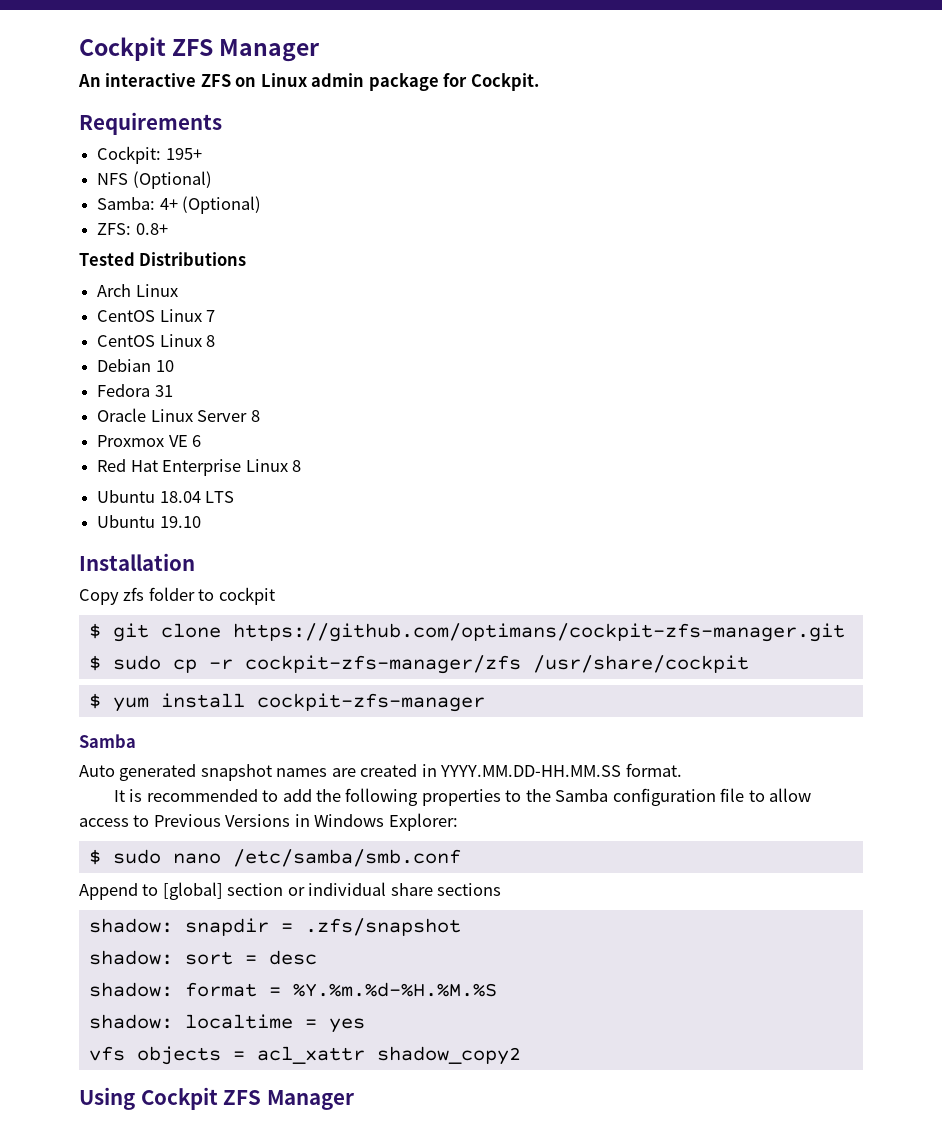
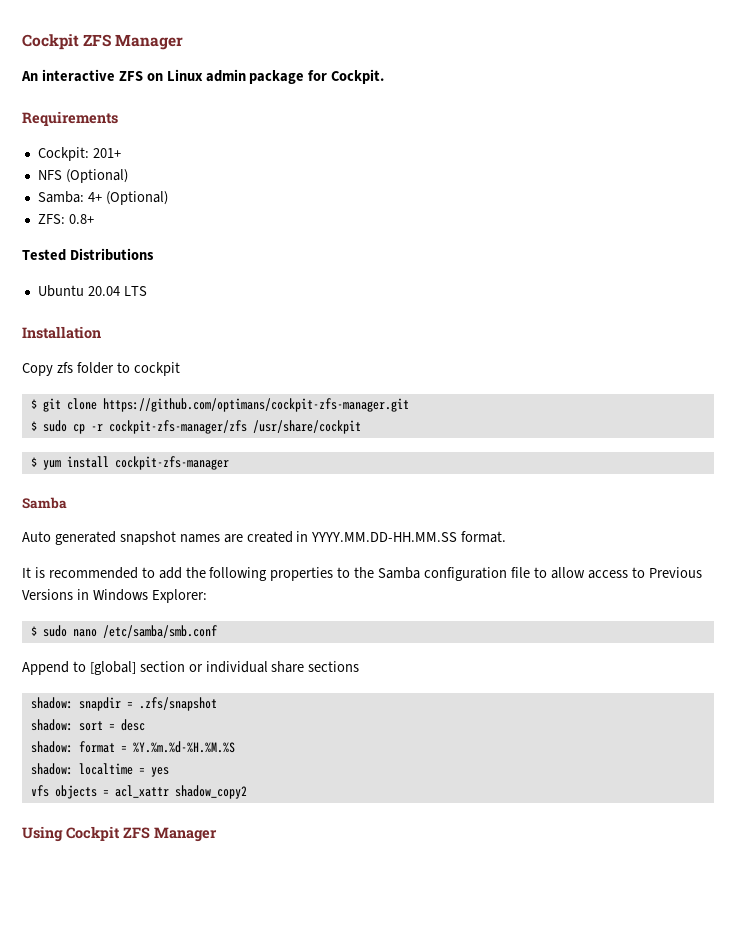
- Cockpit: 195+
+ Cockpit: 201+
- Arch Linux
- CentOS Linux 7
- CentOS Linux 8
- Debian 10
- Fedora 31
- Oracle Linux Server 8
- Proxmox VE 6
- Red Hat Enterprise Linux 8
- Ubuntu 18.04 LTS
+ Ubuntu 20.04 LTS
- Ubuntu 19.10

